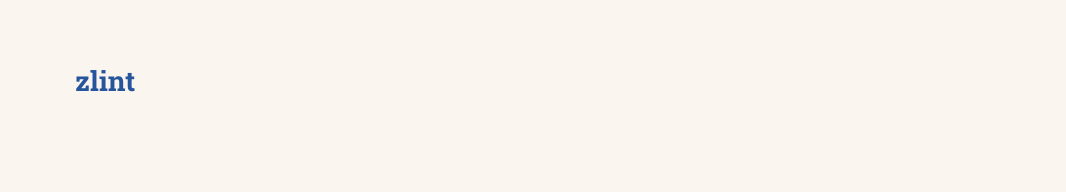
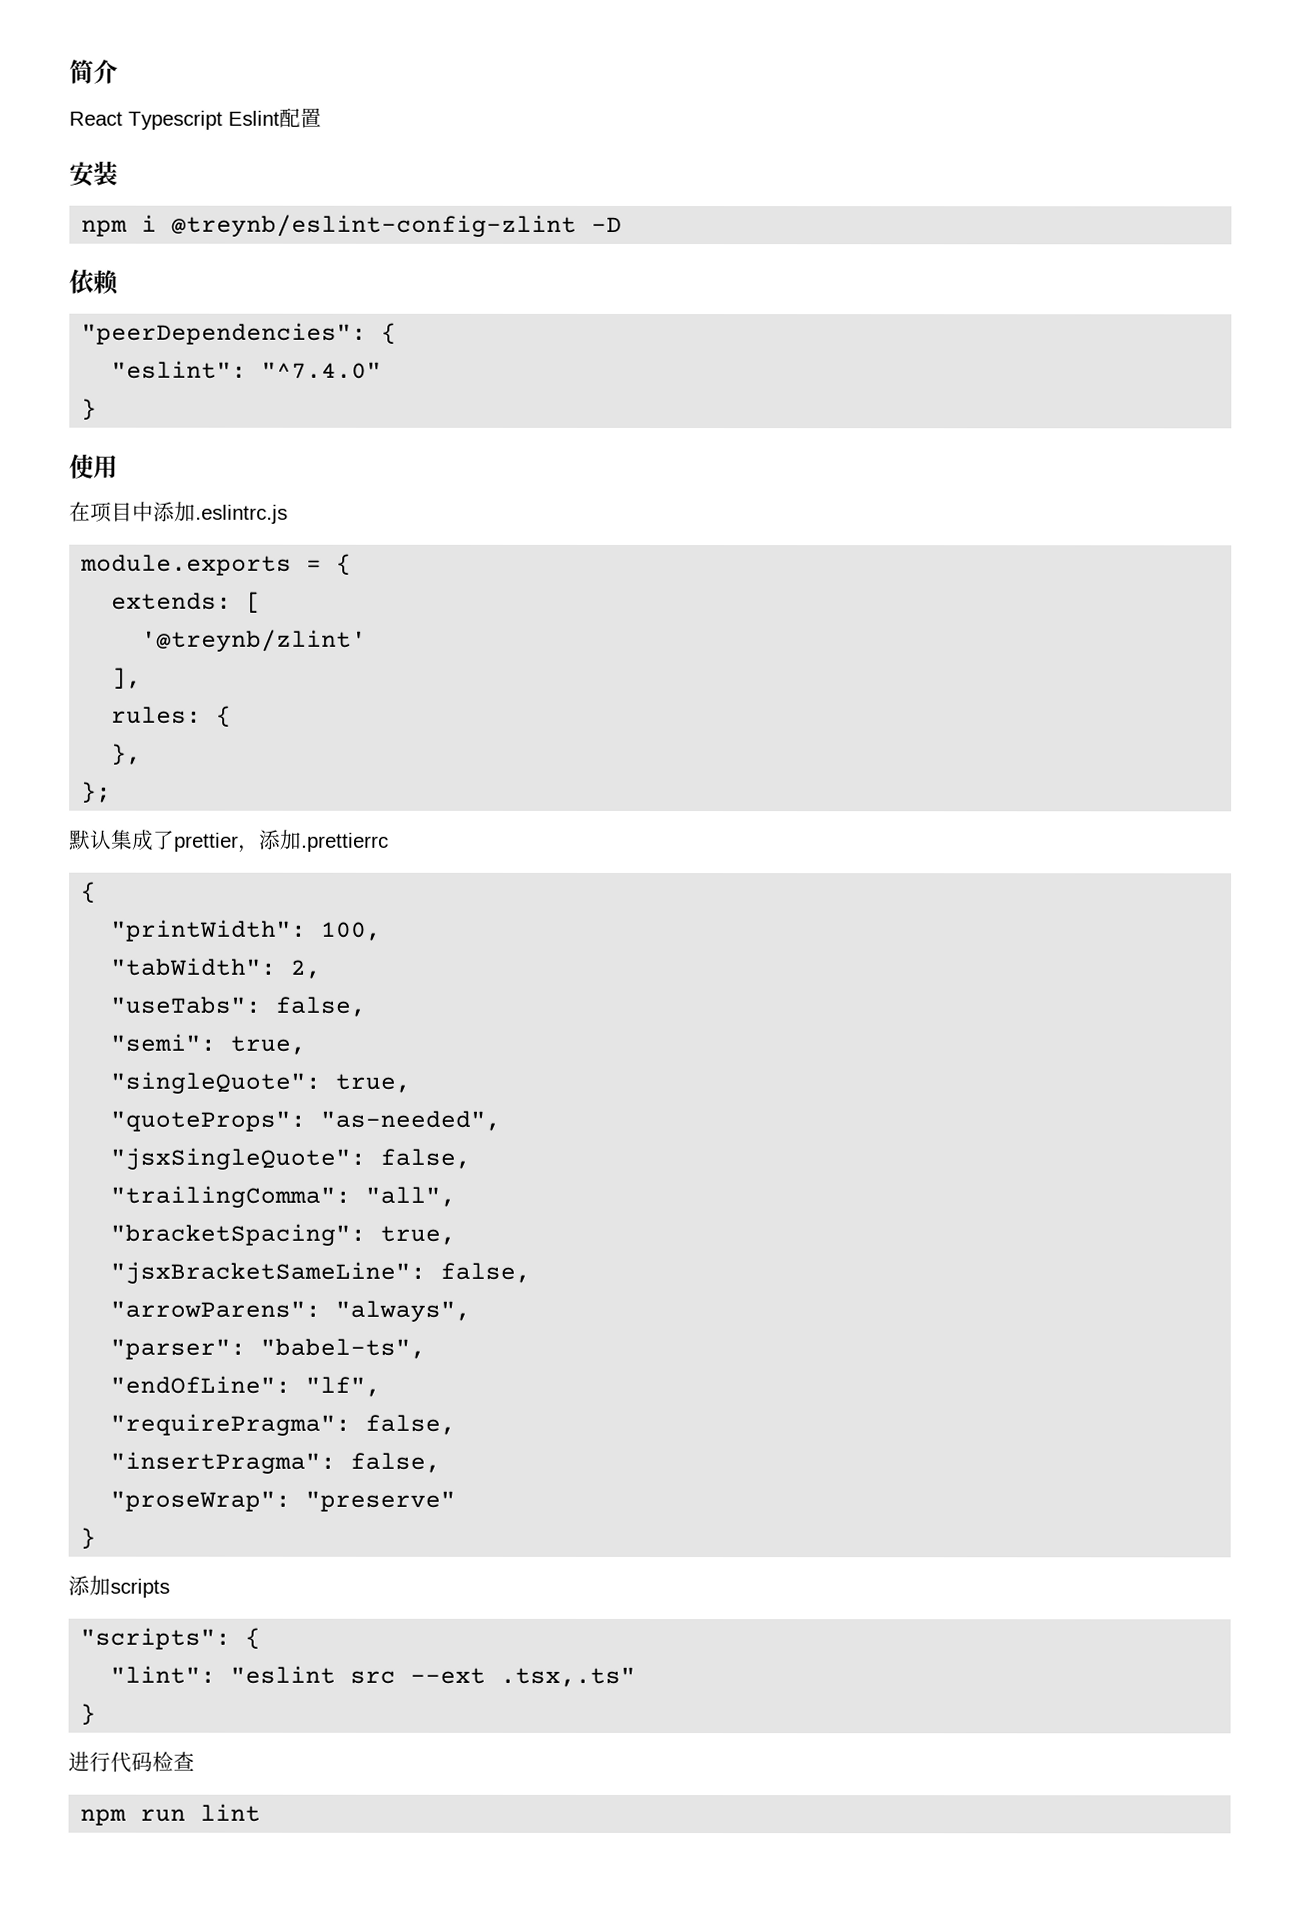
- zlint
+ 简介
+ React Typescript Eslint配置
+ 安装
+ npm i @treynb/eslint-config-zlint -D
+ 依赖
+ "peerDependencies": {
+ "eslint": "^7.4.0"
+ }
+ 使用
+ 在项目中添加.eslintrc.js
+ module.exports = {
+ extends: [
+ '@treynb/zlint'
+ ],
+ rules: {
+ },
+ };
+ 默认集成了prettier，添加.prettierrc
+ {
+ "printWidth": 100,
+ "tabWidth": 2,
+ "useTabs": false,
+ "semi": true,
+ "singleQuote": true,
+ "quoteProps": "as-needed",
+ "jsxSingleQuote": false,
+ "trailingComma": "all",
+ "bracketSpacing": true,
+ "jsxBracketSameLine": false,
+ "arrowParens": "always",
+ "parser": "babel-ts",
+ "endOfLine": "lf",
+ "requirePragma": false,
+ "insertPragma": false,
+ "proseWrap": "preserve"
+ }
+ 添加scripts
+ "scripts": {
+ "lint": "eslint src --ext .tsx,.ts"
+ }
+ 进行代码检查
+ npm run lint

